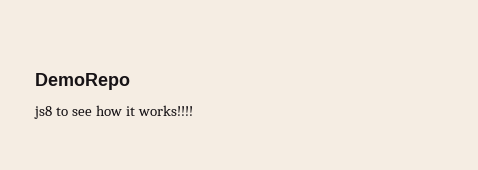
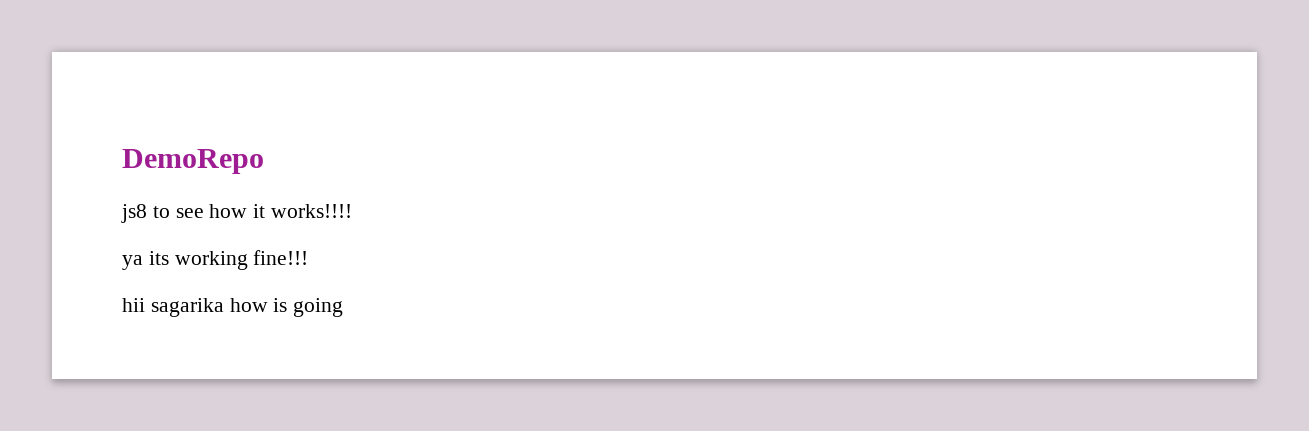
+ ya its working fine!!!
+ hii sagarika how is going

